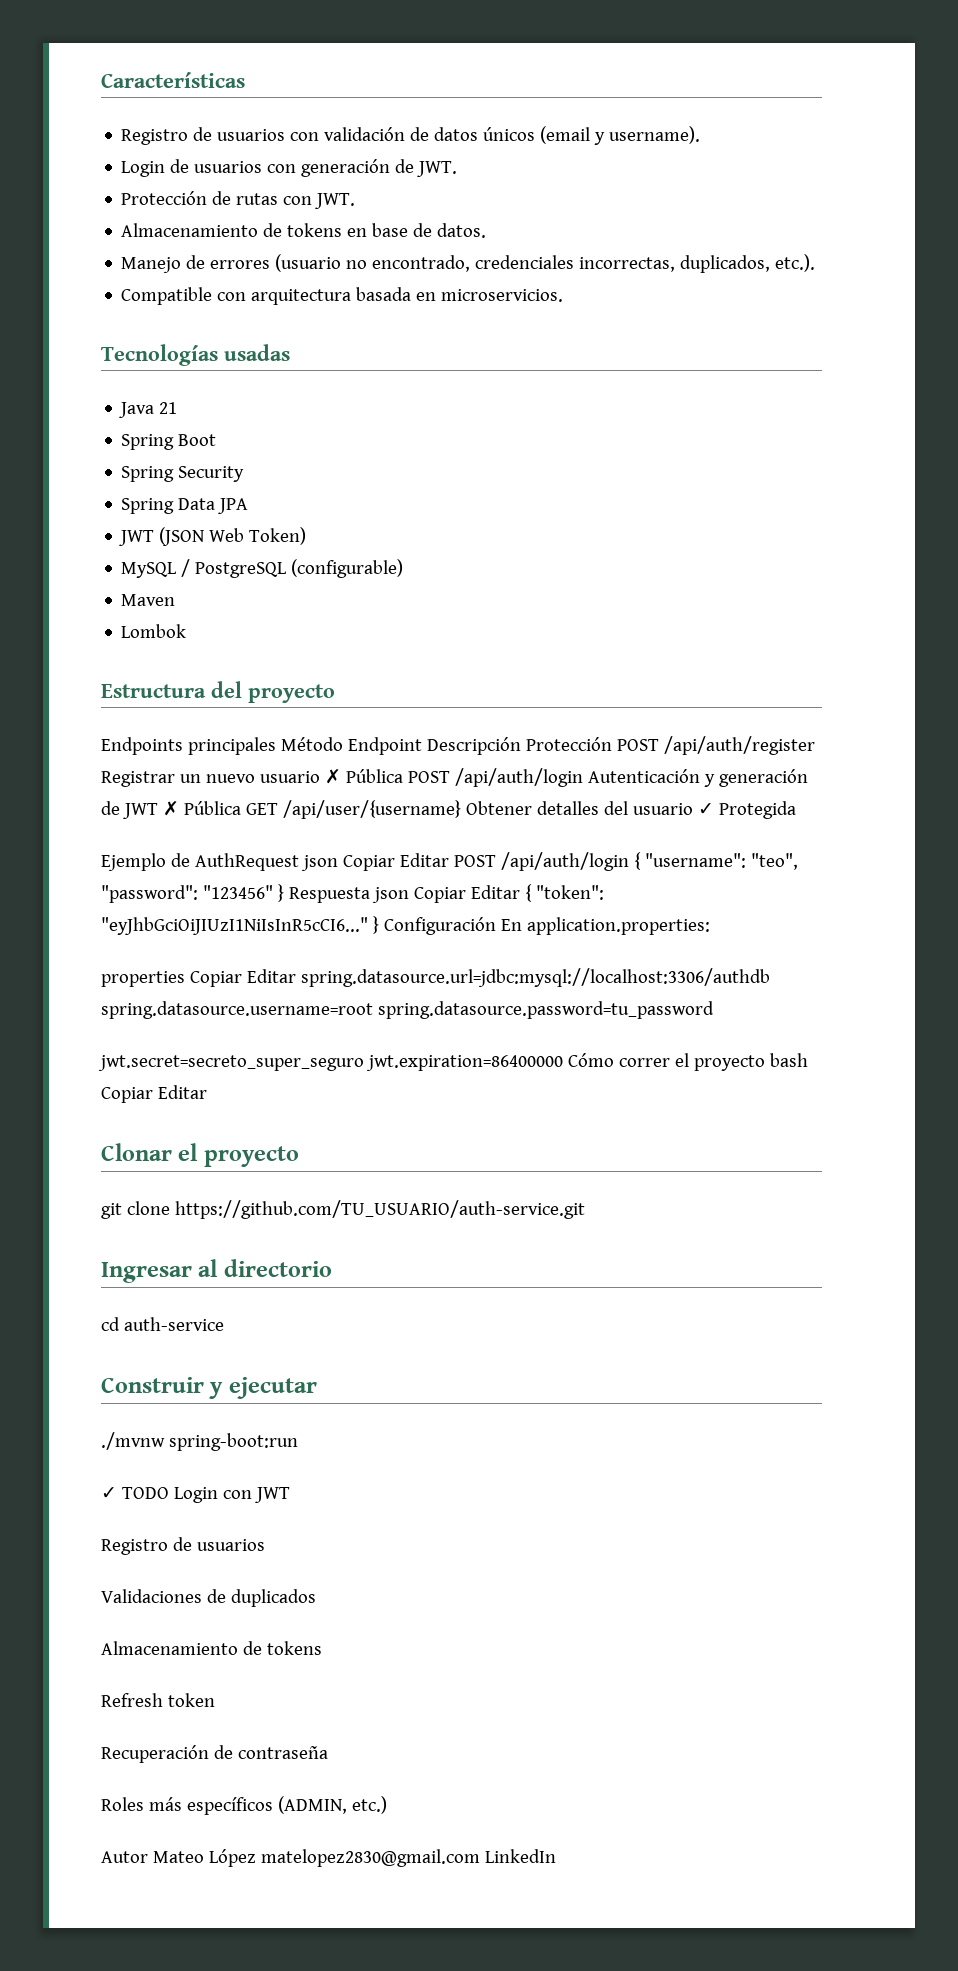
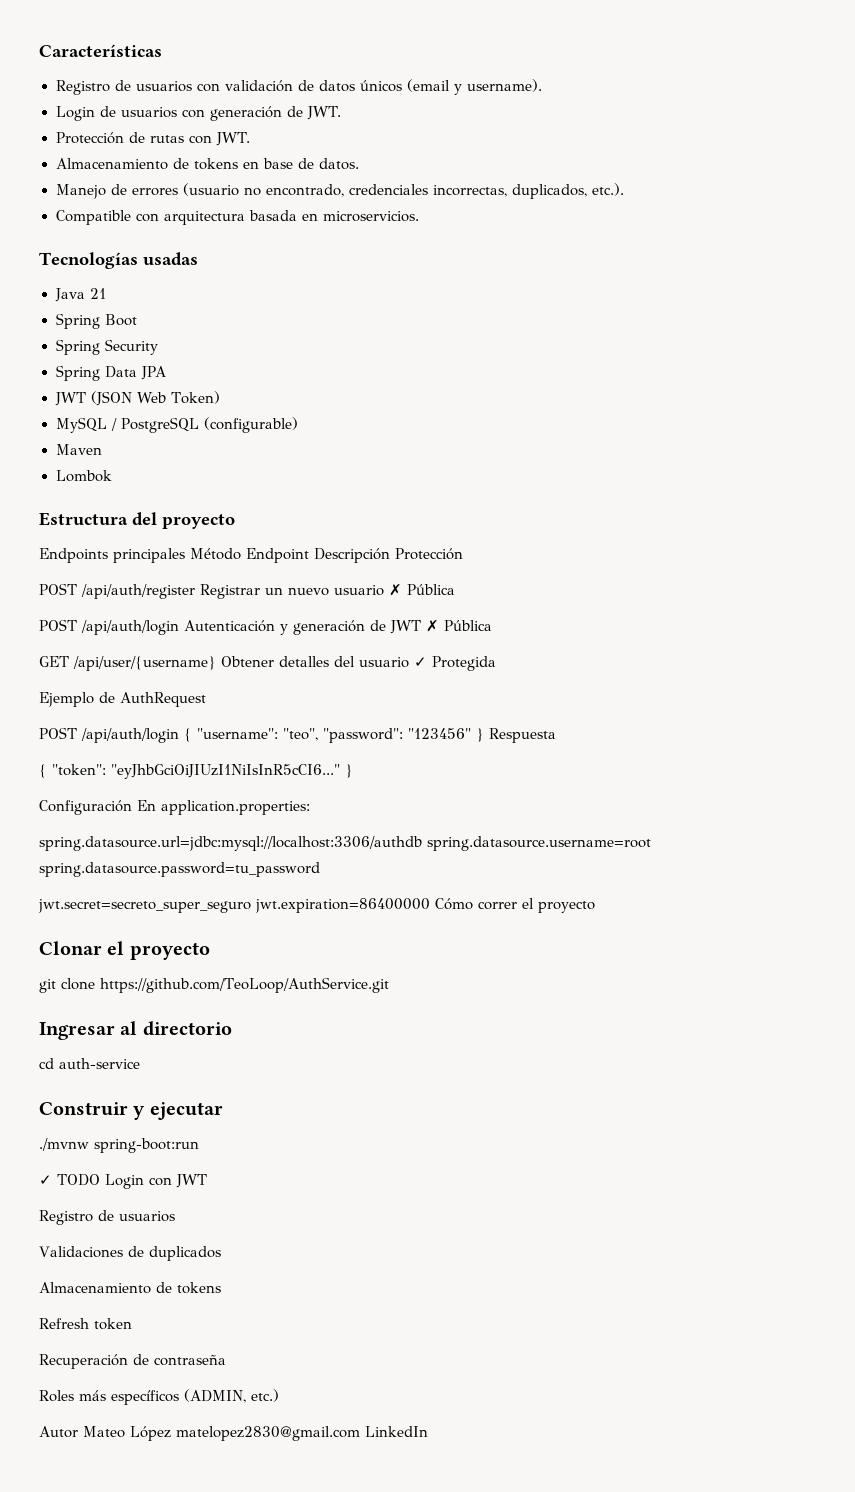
- Endpoints principales Método Endpoint Descripción Protección POST /api/auth/register Registrar un nuevo usuario ✗ Pública POST /api/auth/login Autenticación y generación de JWT ✗ Pública GET /api/user/{username} Obtener detalles del usuario ✓ Protegida
+ Endpoints principales Método Endpoint Descripción Protección
+ POST /api/auth/register Registrar un nuevo usuario ✗ Pública
+ POST /api/auth/login Autenticación y generación de JWT ✗ Pública
+ GET /api/user/{username} Obtener detalles del usuario ✓ Protegida
- Ejemplo de AuthRequest json Copiar Editar POST /api/auth/login { "username": "teo", "password": "123456" } Respuesta json Copiar Editar { "token": "eyJhbGciOiJIUzI1NiIsInR5cCI6..." } Configuración En application.properties:
+ Ejemplo de AuthRequest
+ POST /api/auth/login { "username": "teo", "password": "123456" } Respuesta
+ { "token": "eyJhbGciOiJIUzI1NiIsInR5cCI6..." }
+ Configuración En application.properties:
- properties Copiar Editar spring.datasource.url=jdbc:mysql://localhost:3306/authdb spring.datasource.username=root spring.datasource.password=tu_password
+ spring.datasource.url=jdbc:mysql://localhost:3306/authdb spring.datasource.username=root spring.datasource.password=tu_password
- jwt.secret=secreto_super_seguro jwt.expiration=86400000 Cómo correr el proyecto bash Copiar Editar
+ jwt.secret=secreto_super_seguro jwt.expiration=86400000 Cómo correr el proyecto
- git clone https://github.com/TU_USUARIO/auth-service.git
+ git clone https://github.com/TeoLoop/AuthService.git

